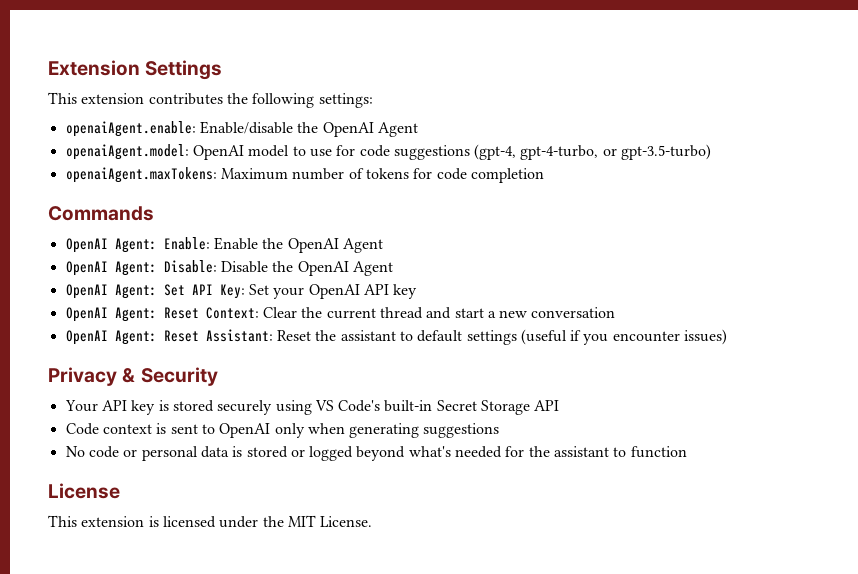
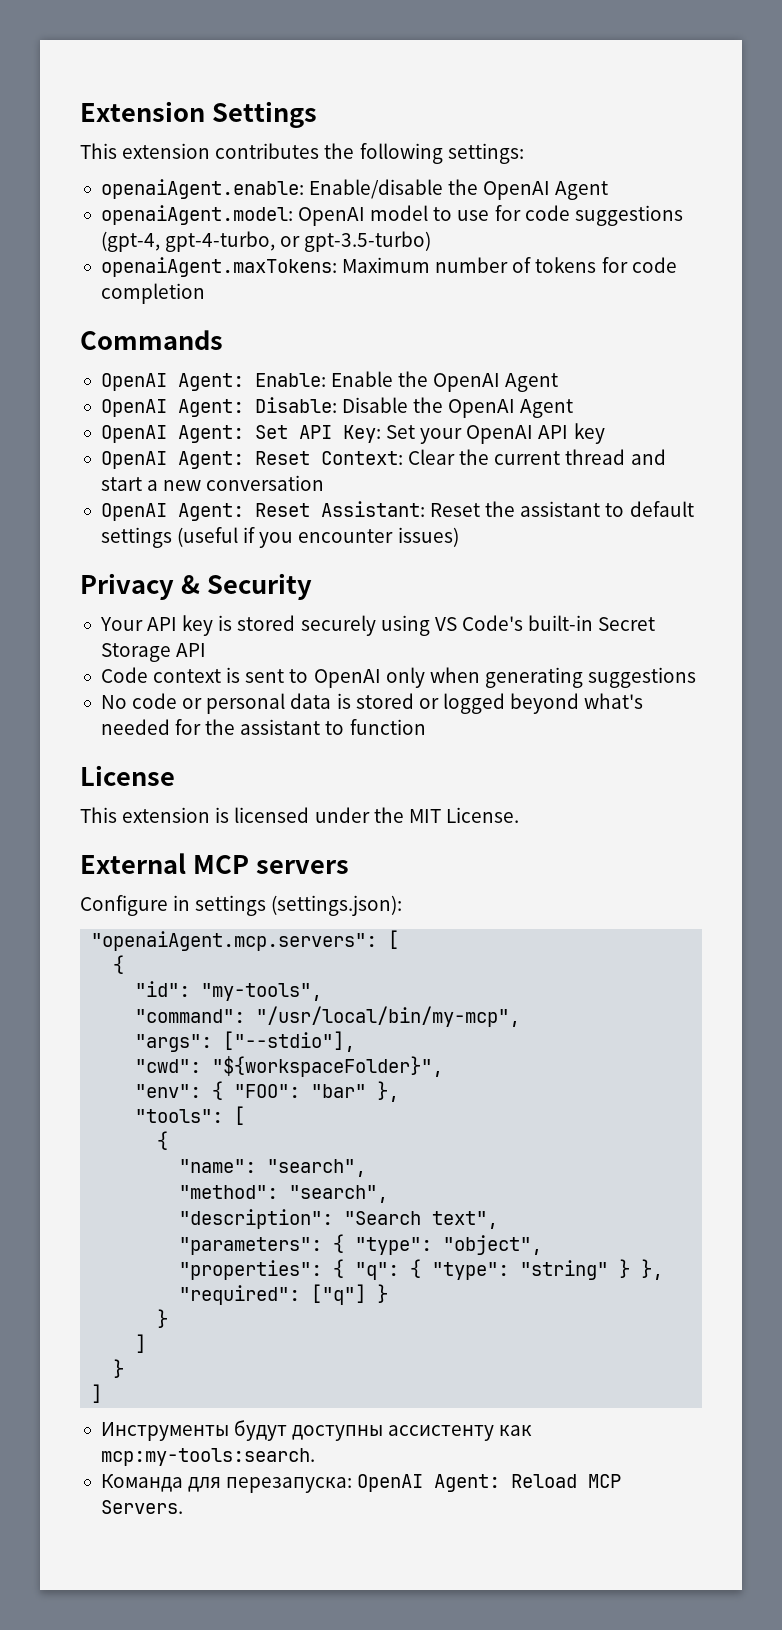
+ External MCP servers
+ Configure in settings (settings.json):
+ "openaiAgent.mcp.servers": [
+ {
+ "id": "my-tools",
+ "command": "/usr/local/bin/my-mcp",
+ "args": ["--stdio"],
+ "cwd": "${workspaceFolder}",
+ "env": { "FOO": "bar" },
+ "tools": [
+ {
+ "name": "search",
+ "method": "search",
+ "description": "Search text",
+ "parameters": { "type": "object", "properties": { "q": { "type": "string" } }, "required": ["q"] }
+ }
+ ]
+ }
+ ]
+ Инструменты будут доступны ассистенту как mcp:my-tools:search.
+ Команда для перезапуска: OpenAI Agent: Reload MCP Servers.

